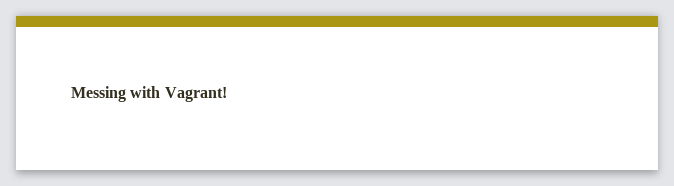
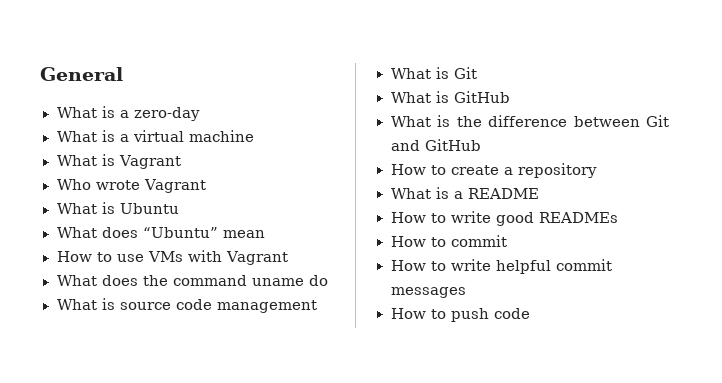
- Messing with Vagrant!
+ General
+ What is a zero-day
+ What is a virtual machine
+ What is Vagrant
+ Who wrote Vagrant
+ What is Ubuntu
+ What does “Ubuntu” mean
+ How to use VMs with Vagrant
+ What does the command uname do
+ What is source code management
+ What is Git
+ What is GitHub
+ What is the difference between Git and GitHub
+ How to create a repository
+ What is a README
+ How to write good READMEs
+ How to commit
+ How to write helpful commit messages
+ How to push code

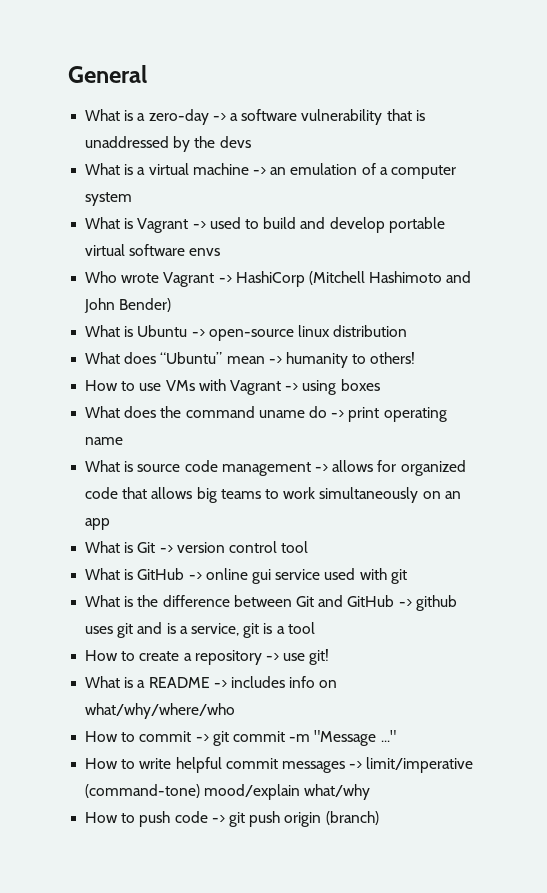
- What is a zero-day
+ What is a zero-day -> a software vulnerability that is unaddressed by the devs
- What is a virtual machine
- What is Vagrant
- Who wrote Vagrant
+ What is a virtual machine -> an emulation of a computer system
+ What is Vagrant -> used to build and develop portable virtual software envs
+ Who wrote Vagrant -> HashiCorp (Mitchell Hashimoto and John Bender)
- What is Ubuntu
+ What is Ubuntu -> open-source linux distribution
- What does “Ubuntu” mean
+ What does “Ubuntu” mean -> humanity to others!
- How to use VMs with Vagrant
+ How to use VMs with Vagrant -> using boxes
- What does the command uname do
+ What does the command uname do -> print operating name
- What is source code management
+ What is source code management -> allows for organized code that allows big teams to work simultaneously on an app
- What is Git
+ What is Git -> version control tool
- What is GitHub
+ What is GitHub -> online gui service used with git
- What is the difference between Git and GitHub
+ What is the difference between Git and GitHub -> github uses git and is a service, git is a tool
- How to create a repository
+ How to create a repository -> use git!
- What is a README
- How to write good READMEs
- How to commit
+ What is a README -> includes info on what/why/where/who
+ How to commit -> git commit -m "Message ..."
- How to write helpful commit messages
+ How to write helpful commit messages -> limit/imperative (command-tone) mood/explain what/why
- How to push code
+ How to push code -> git push origin (branch)

